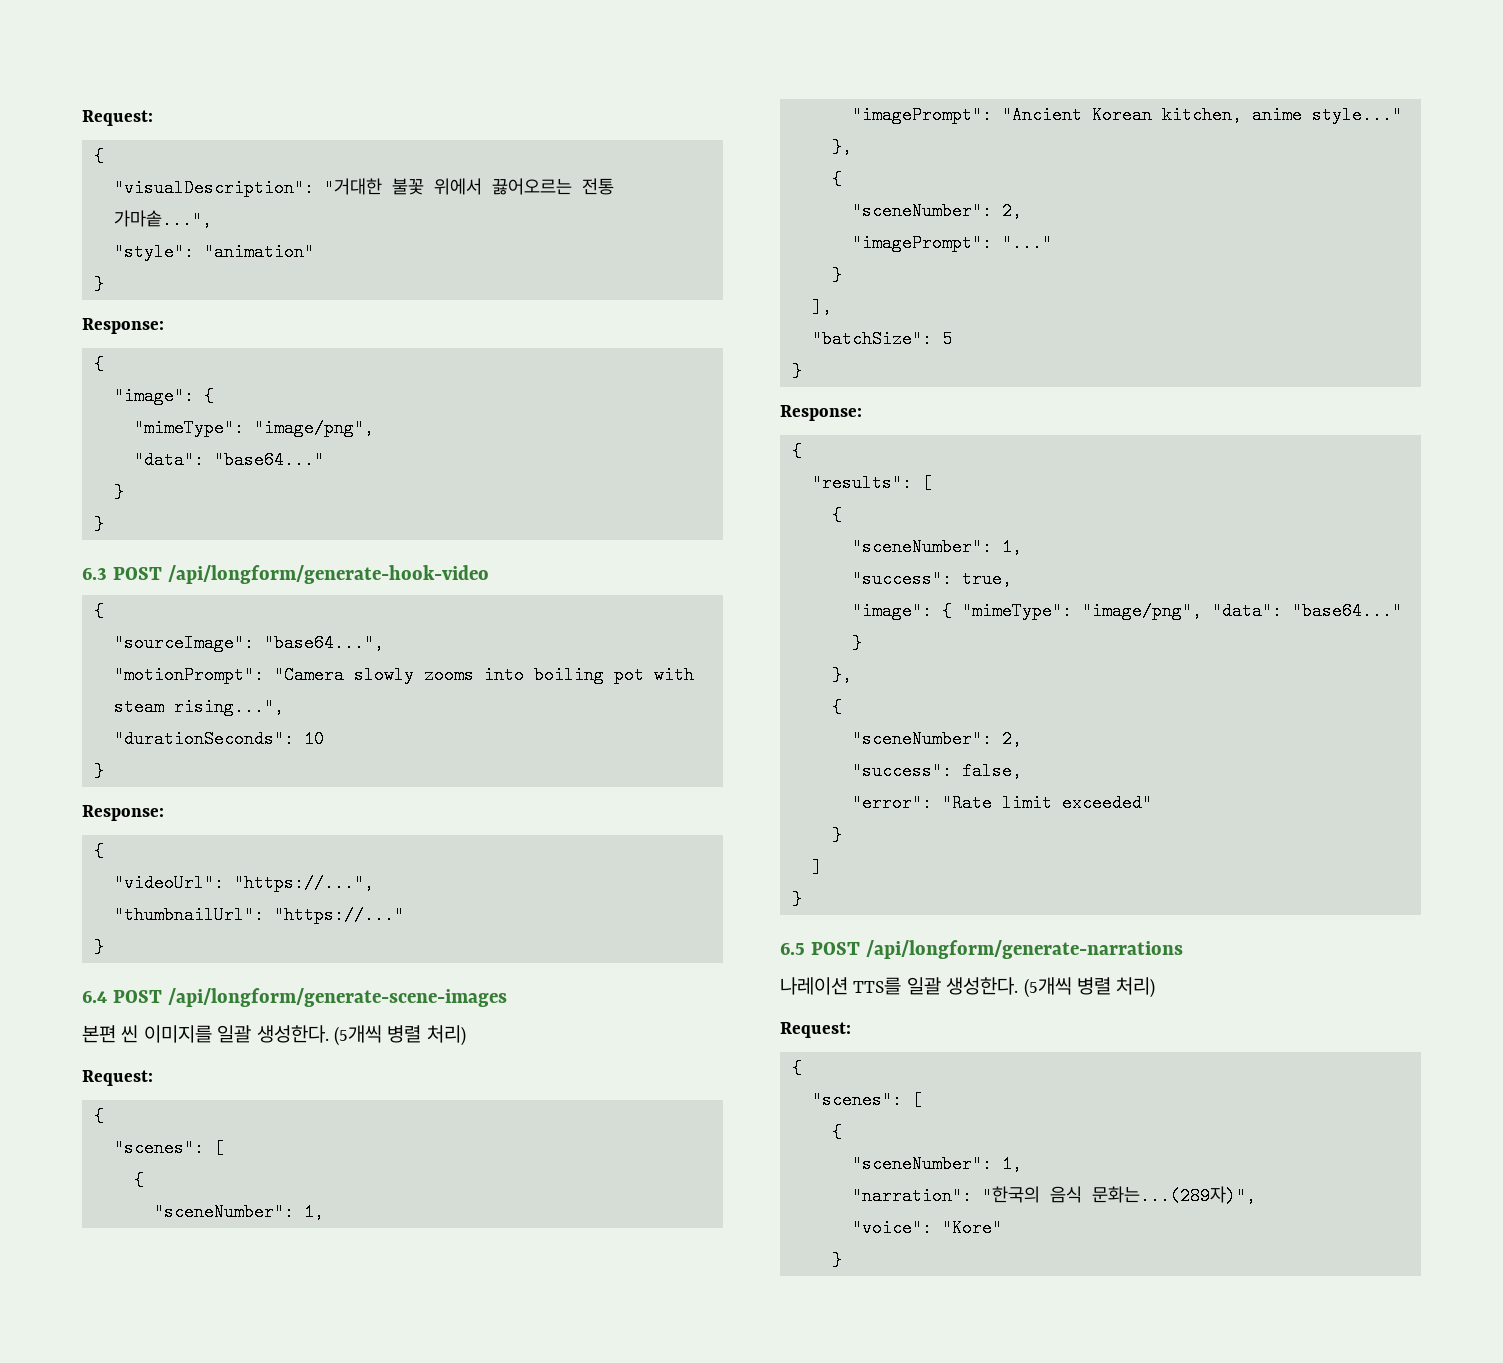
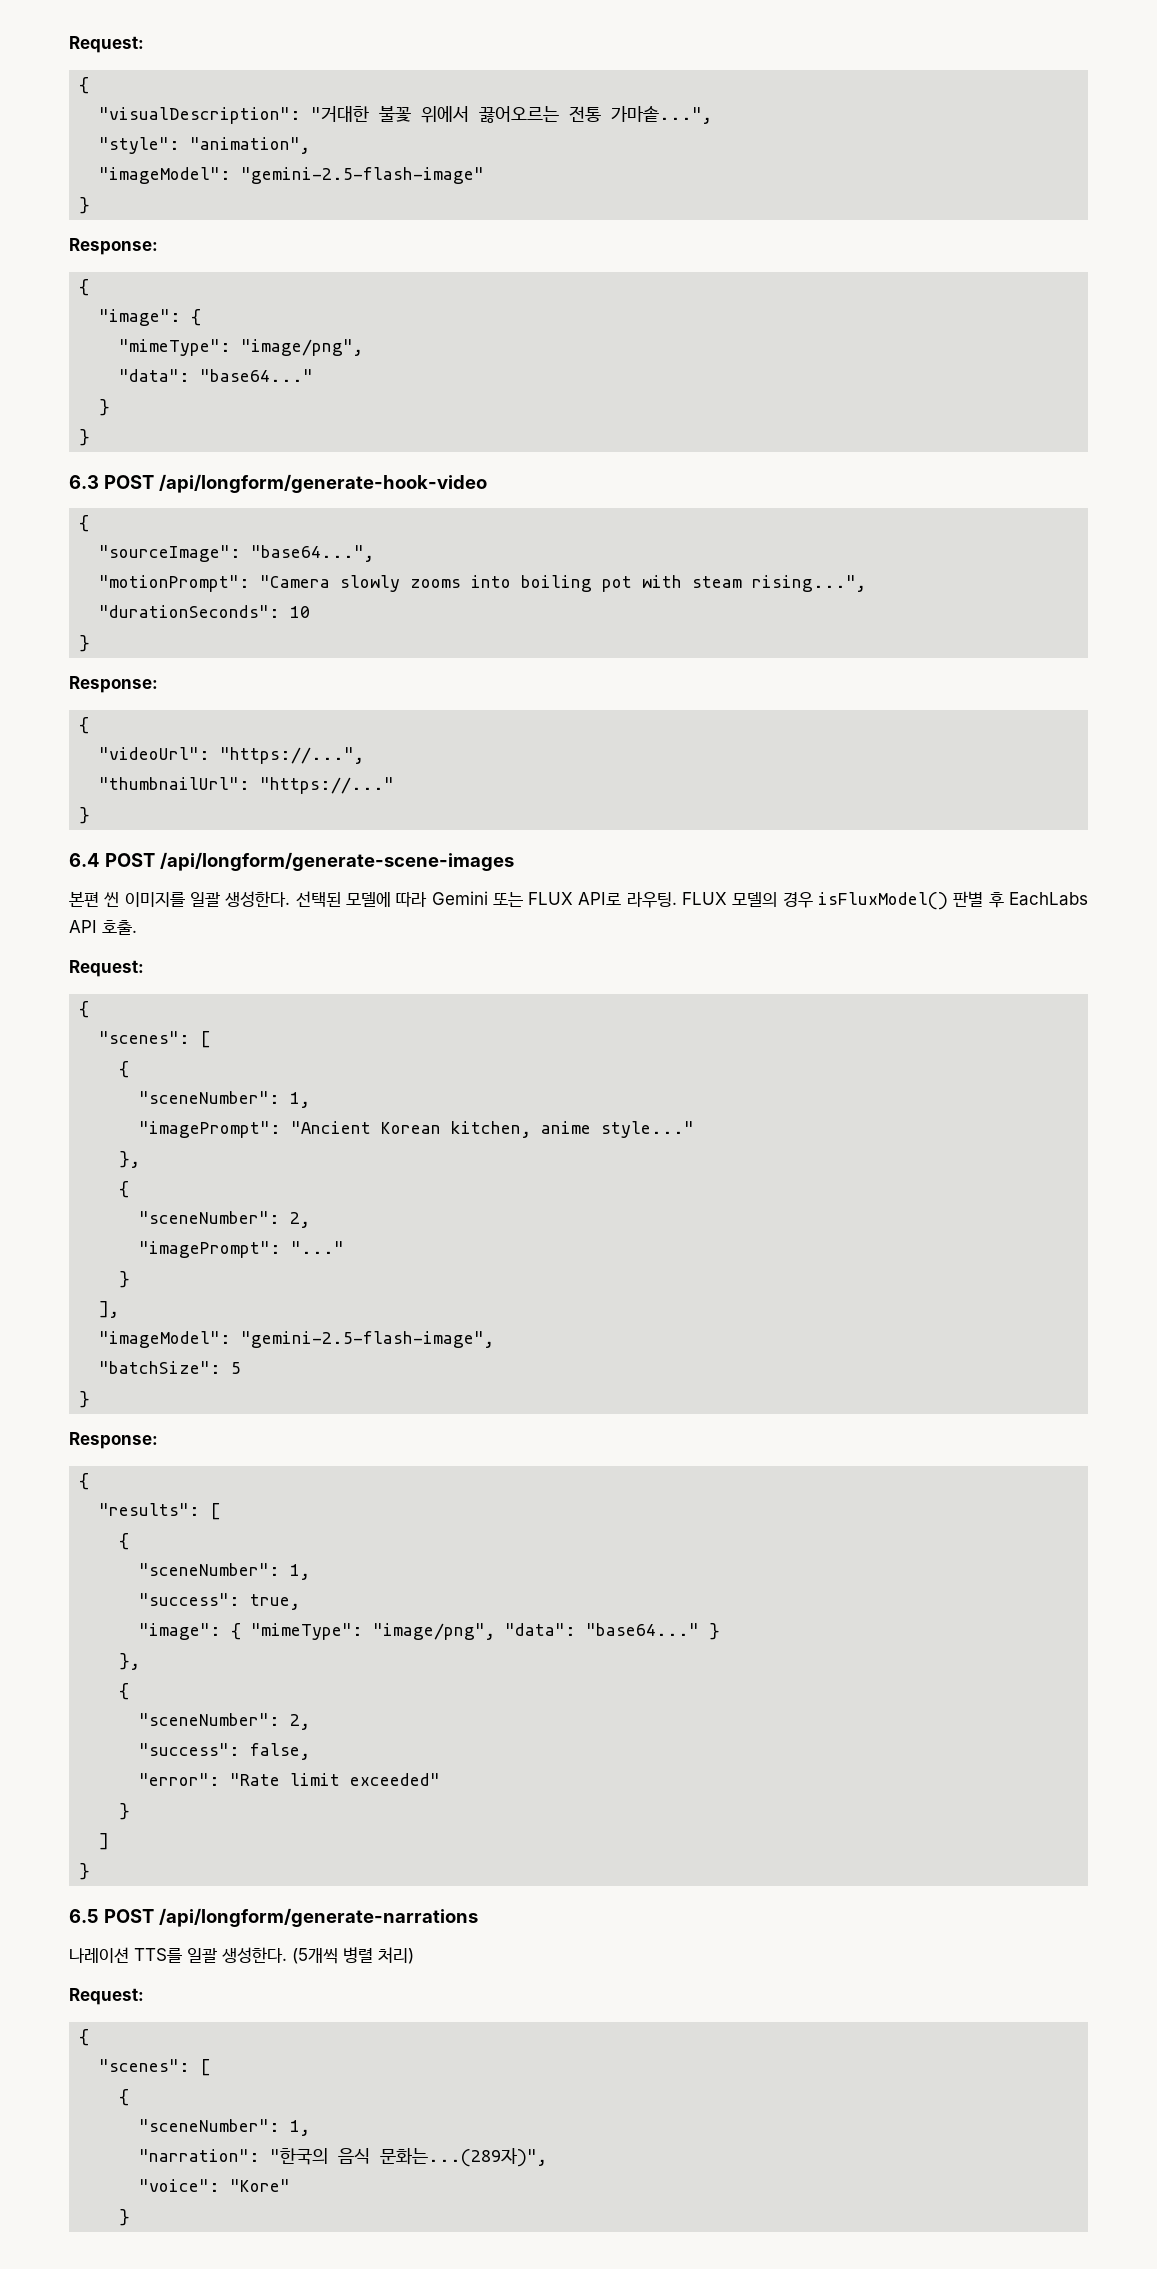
- "style": "animation"
+ "style": "animation",
+ "imageModel": "gemini-2.5-flash-image"
- 본편 씬 이미지를 일괄 생성한다. (5개씩 병렬 처리)
+ 본편 씬 이미지를 일괄 생성한다. 선택된 모델에 따라 Gemini 또는 FLUX API로 라우팅. FLUX 모델의 경우 isFluxModel() 판별 후 EachLabs API 호출.
+ "imageModel": "gemini-2.5-flash-image",

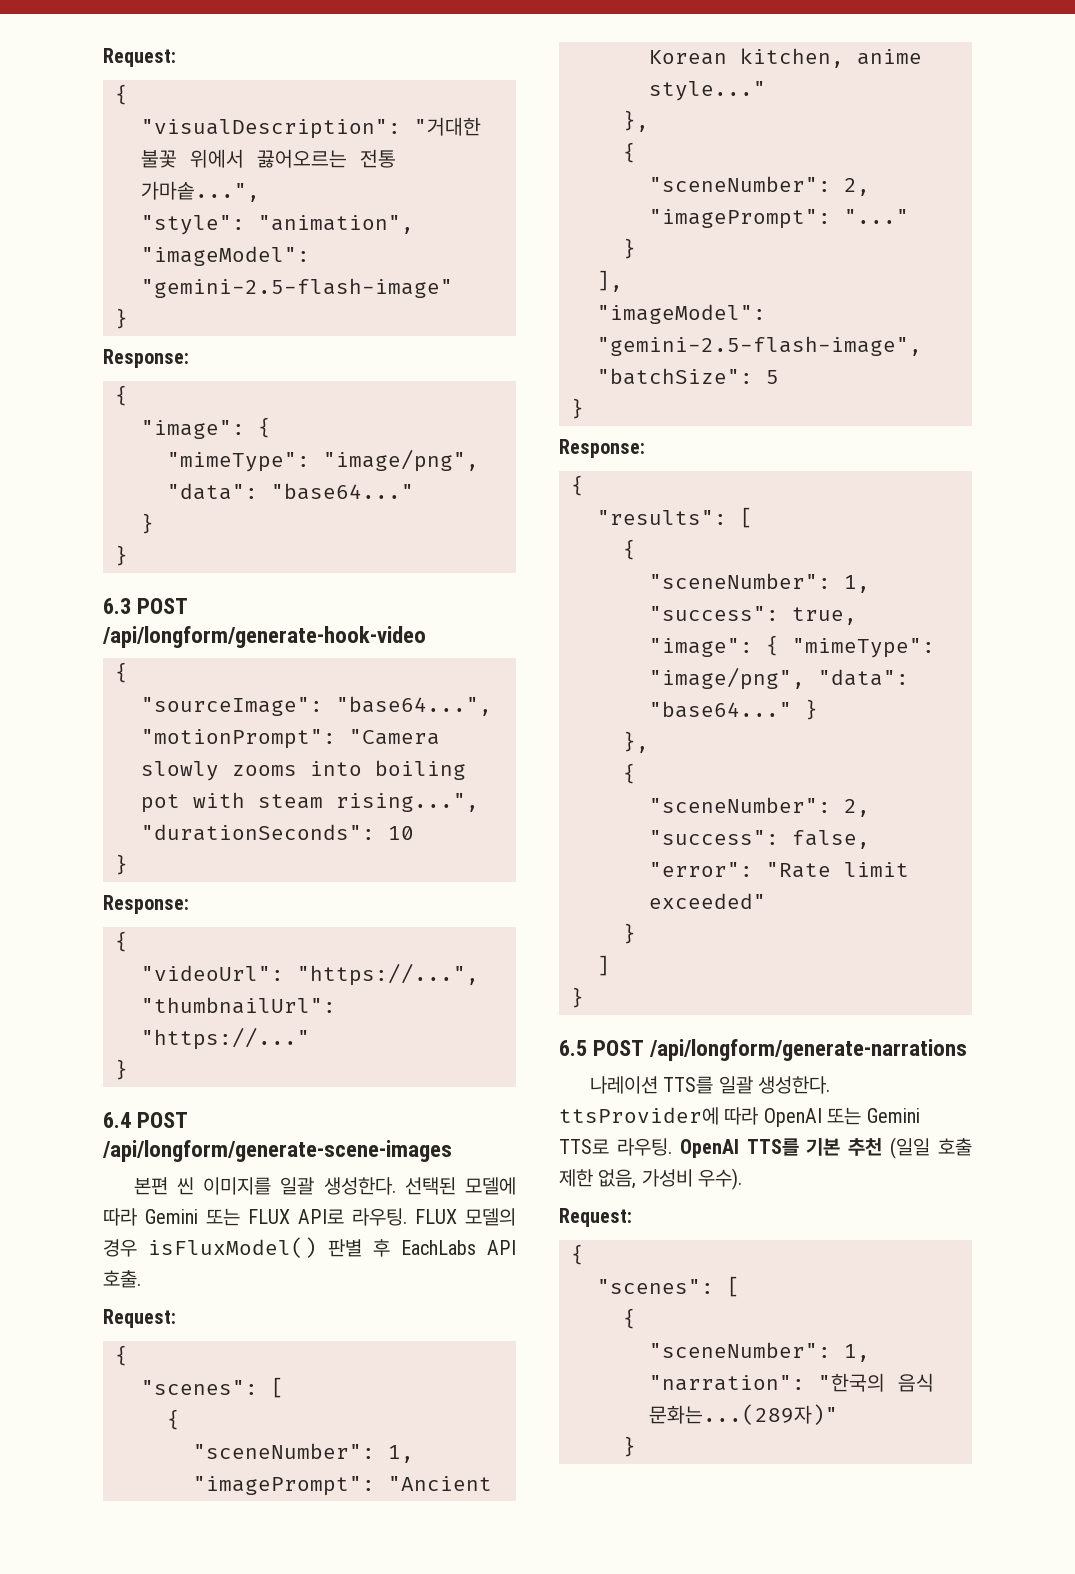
- 나레이션 TTS를 일괄 생성한다. (5개씩 병렬 처리)
+ 나레이션 TTS를 일괄 생성한다. ttsProvider에 따라 OpenAI 또는 Gemini TTS로 라우팅. OpenAI TTS를 기본 추천 (일일 호출 제한 없음, 가성비 우수).
- "narration": "한국의 음식 문화는...(289자)",
- "voice": "Kore"
+ "narration": "한국의 음식 문화는...(289자)"

